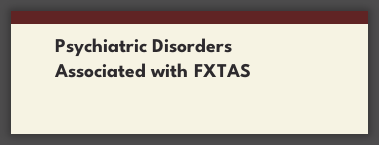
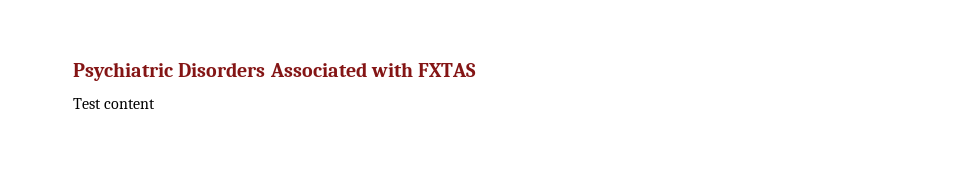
+ Test content

